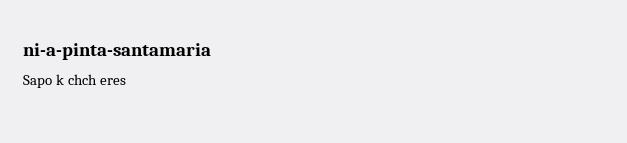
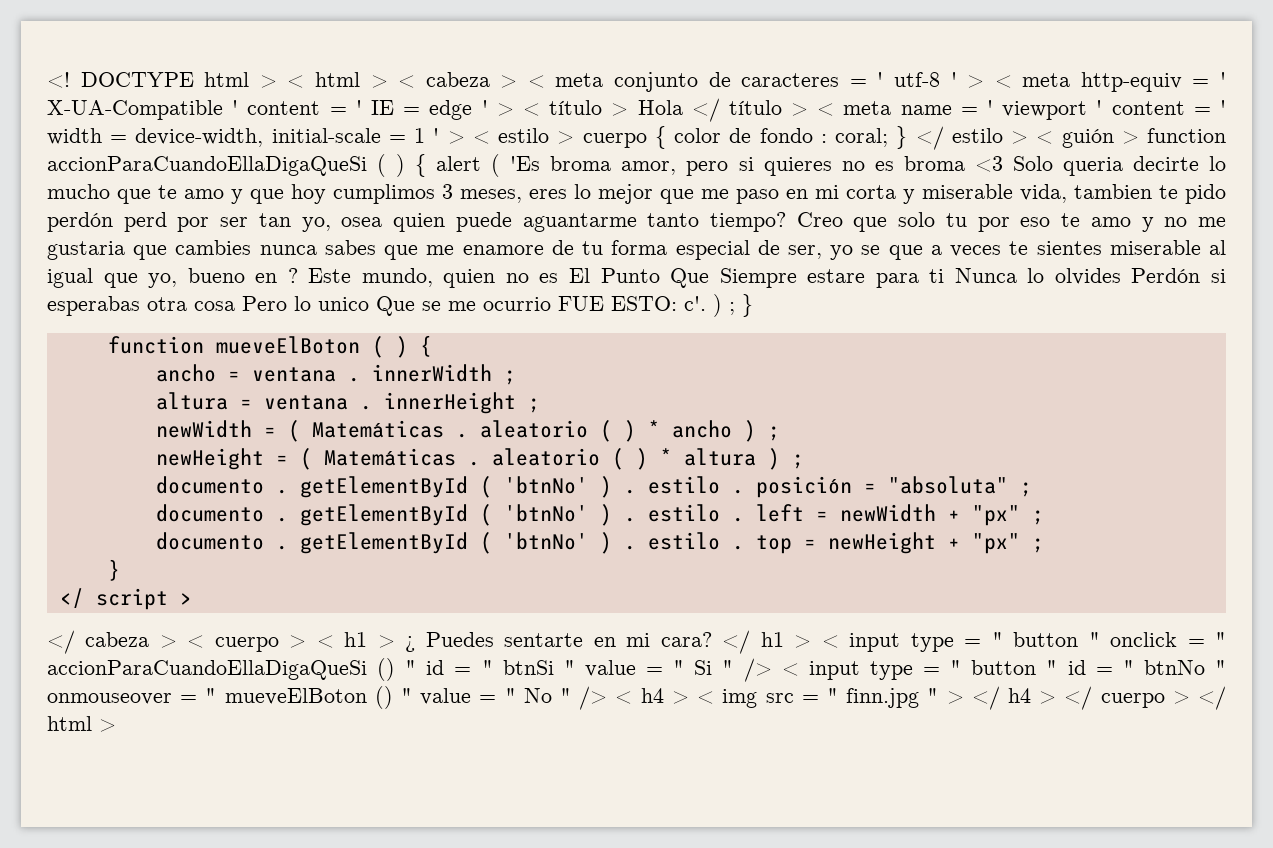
- ni-a-pinta-santamaria
- Sapo k chch eres
+ <! DOCTYPE html > < html > < cabeza > < meta conjunto de caracteres = ' utf-8 ' > < meta http-equiv = ' X-UA-Compatible ' content = ' IE = edge ' > < título > Hola </ título > < meta name = ' viewport ' content = ' width = device-width, initial-scale = 1 ' > < estilo > cuerpo { color de fondo : coral; } </ estilo > < guión > function accionParaCuandoEllaDigaQueSi ( ) { alert ( 'Es broma amor, pero si quieres no es broma <3 Solo queria decirte lo mucho que te amo y que hoy cumplimos 3 meses, eres lo mejor que me paso en mi corta y miserable vida, tambien te pido perdón perd por ser tan yo, osea quien puede aguantarme tanto tiempo? Creo que solo tu por eso te amo y no me gustaria que cambies nunca sabes que me enamore de tu forma especial de ser, yo se que a veces te sientes miserable al igual que yo, bueno en ? Este mundo, quien no es El Punto Que Siempre estare para ti Nunca lo olvides Perdón si esperabas otra cosa Pero lo unico Que se me ocurrio FUE ESTO: c'. ) ; }
+ function mueveElBoton ( ) {
+ ancho = ventana . innerWidth ;
+ altura = ventana . innerHeight ;
+ newWidth = ( Matemáticas . aleatorio ( ) * ancho ) ;
+ newHeight = ( Matemáticas . aleatorio ( ) * altura ) ;
+ documento . getElementById ( 'btnNo' ) . estilo . posición = "absoluta" ;
+ documento . getElementById ( 'btnNo' ) . estilo . left = newWidth + "px" ;
+ documento . getElementById ( 'btnNo' ) . estilo . top = newHeight + "px" ;
+ }
+ </ script >
+ </ cabeza > < cuerpo > < h1 > ¿ Puedes sentarte en mi cara? </ h1 > < input type = " button " onclick = " accionParaCuandoEllaDigaQueSi () " id = " btnSi " value = " Si " /> < input type = " button " id = " btnNo " onmouseover = " mueveElBoton () " value = " No " /> < h4 > < img src = " finn.jpg " > </ h4 > </ cuerpo > </ html >

